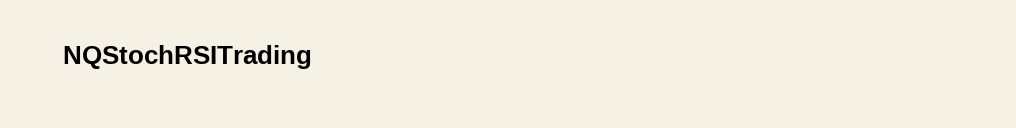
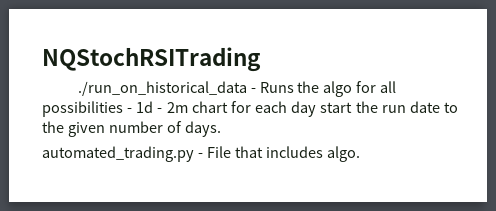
+ ./run_on_historical_data - Runs the algo for all possibilities - 1d - 2m chart for each day start the run date to the given number of days.
+ automated_trading.py - File that includes algo.

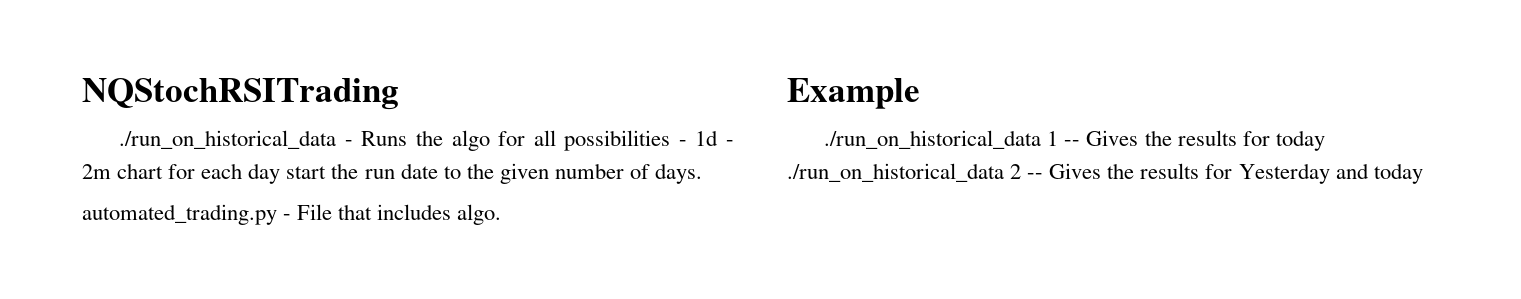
+ Example
+ ./run_on_historical_data 1 -- Gives the results for today ./run_on_historical_data 2 -- Gives the results for Yesterday and today

